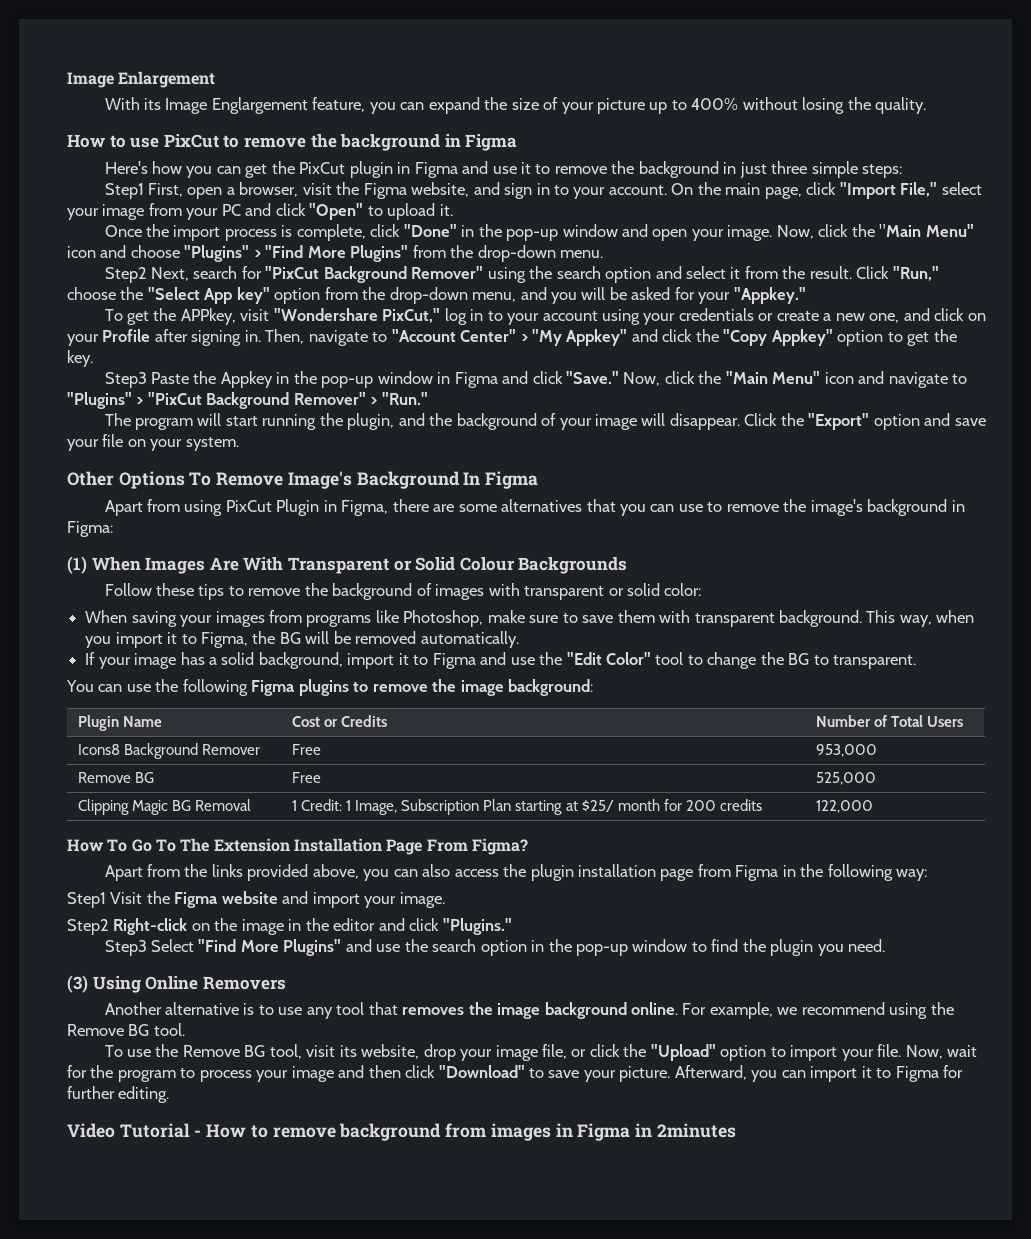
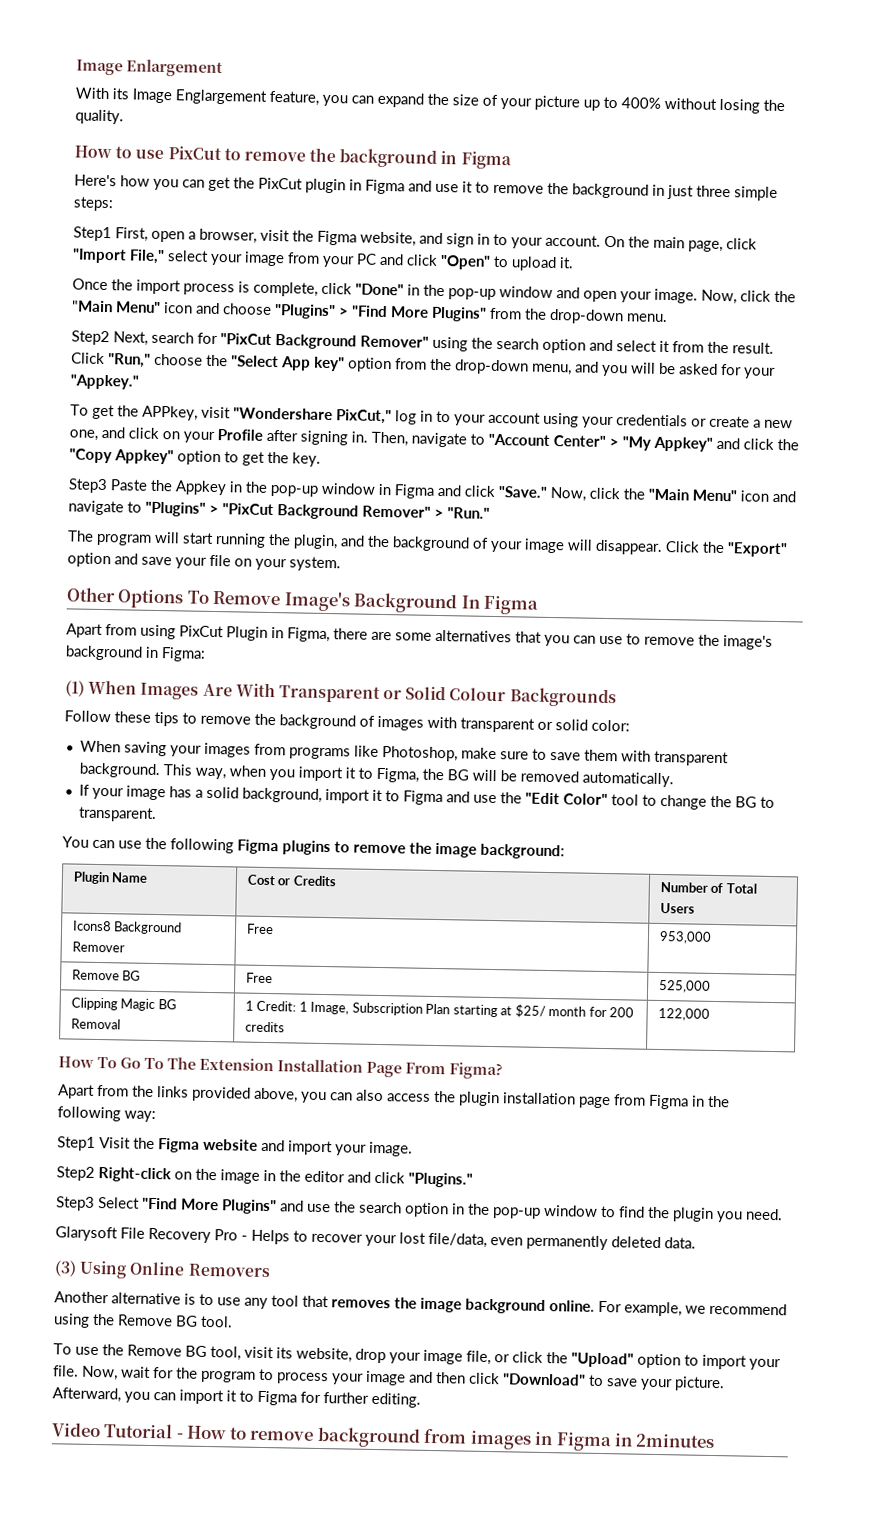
+ Glarysoft File Recovery Pro - Helps to recover your lost file/data, even permanently deleted data.

